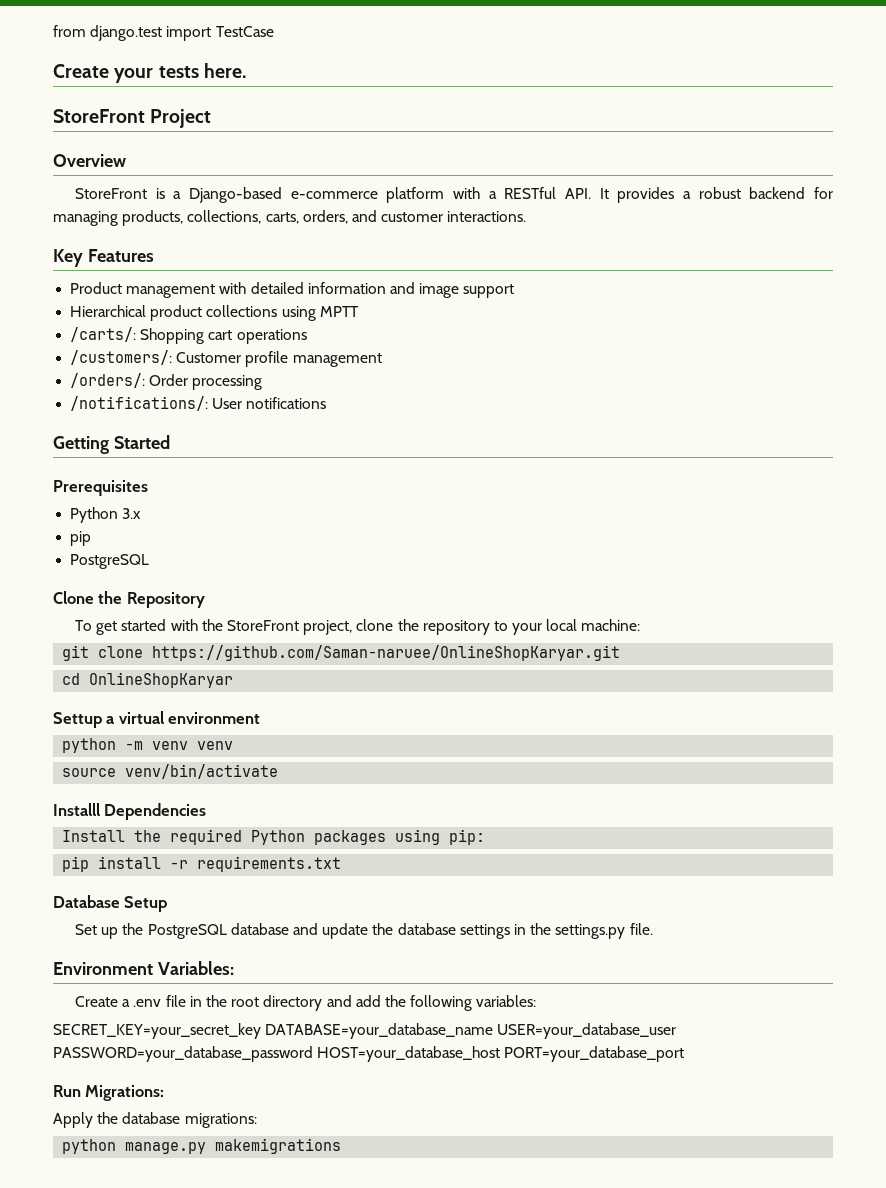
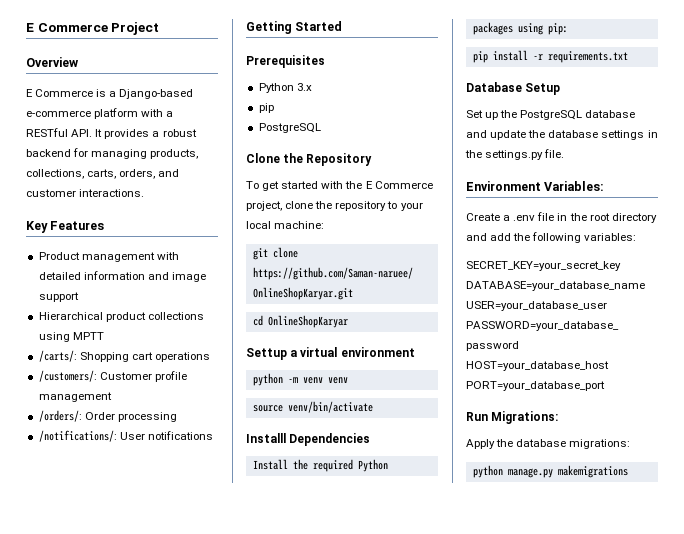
- from django.test import TestCase
- Create your tests here.
- StoreFront Project
+ E Commerce Project
- StoreFront is a Django-based e-commerce platform with a RESTful API. It provides a robust backend for managing products, collections, carts, orders, and customer interactions.
+ E Commerce is a Django-based e-commerce platform with a RESTful API. It provides a robust backend for managing products, collections, carts, orders, and customer interactions.
- To get started with the StoreFront project, clone the repository to your local machine:
+ To get started with the E Commerce project, clone the repository to your local machine:

